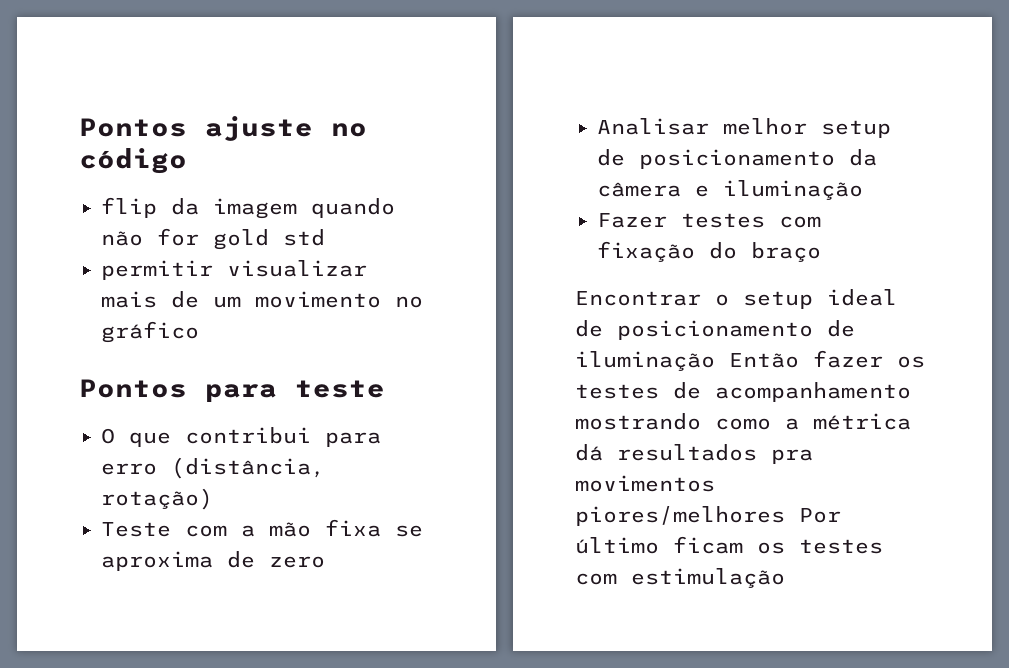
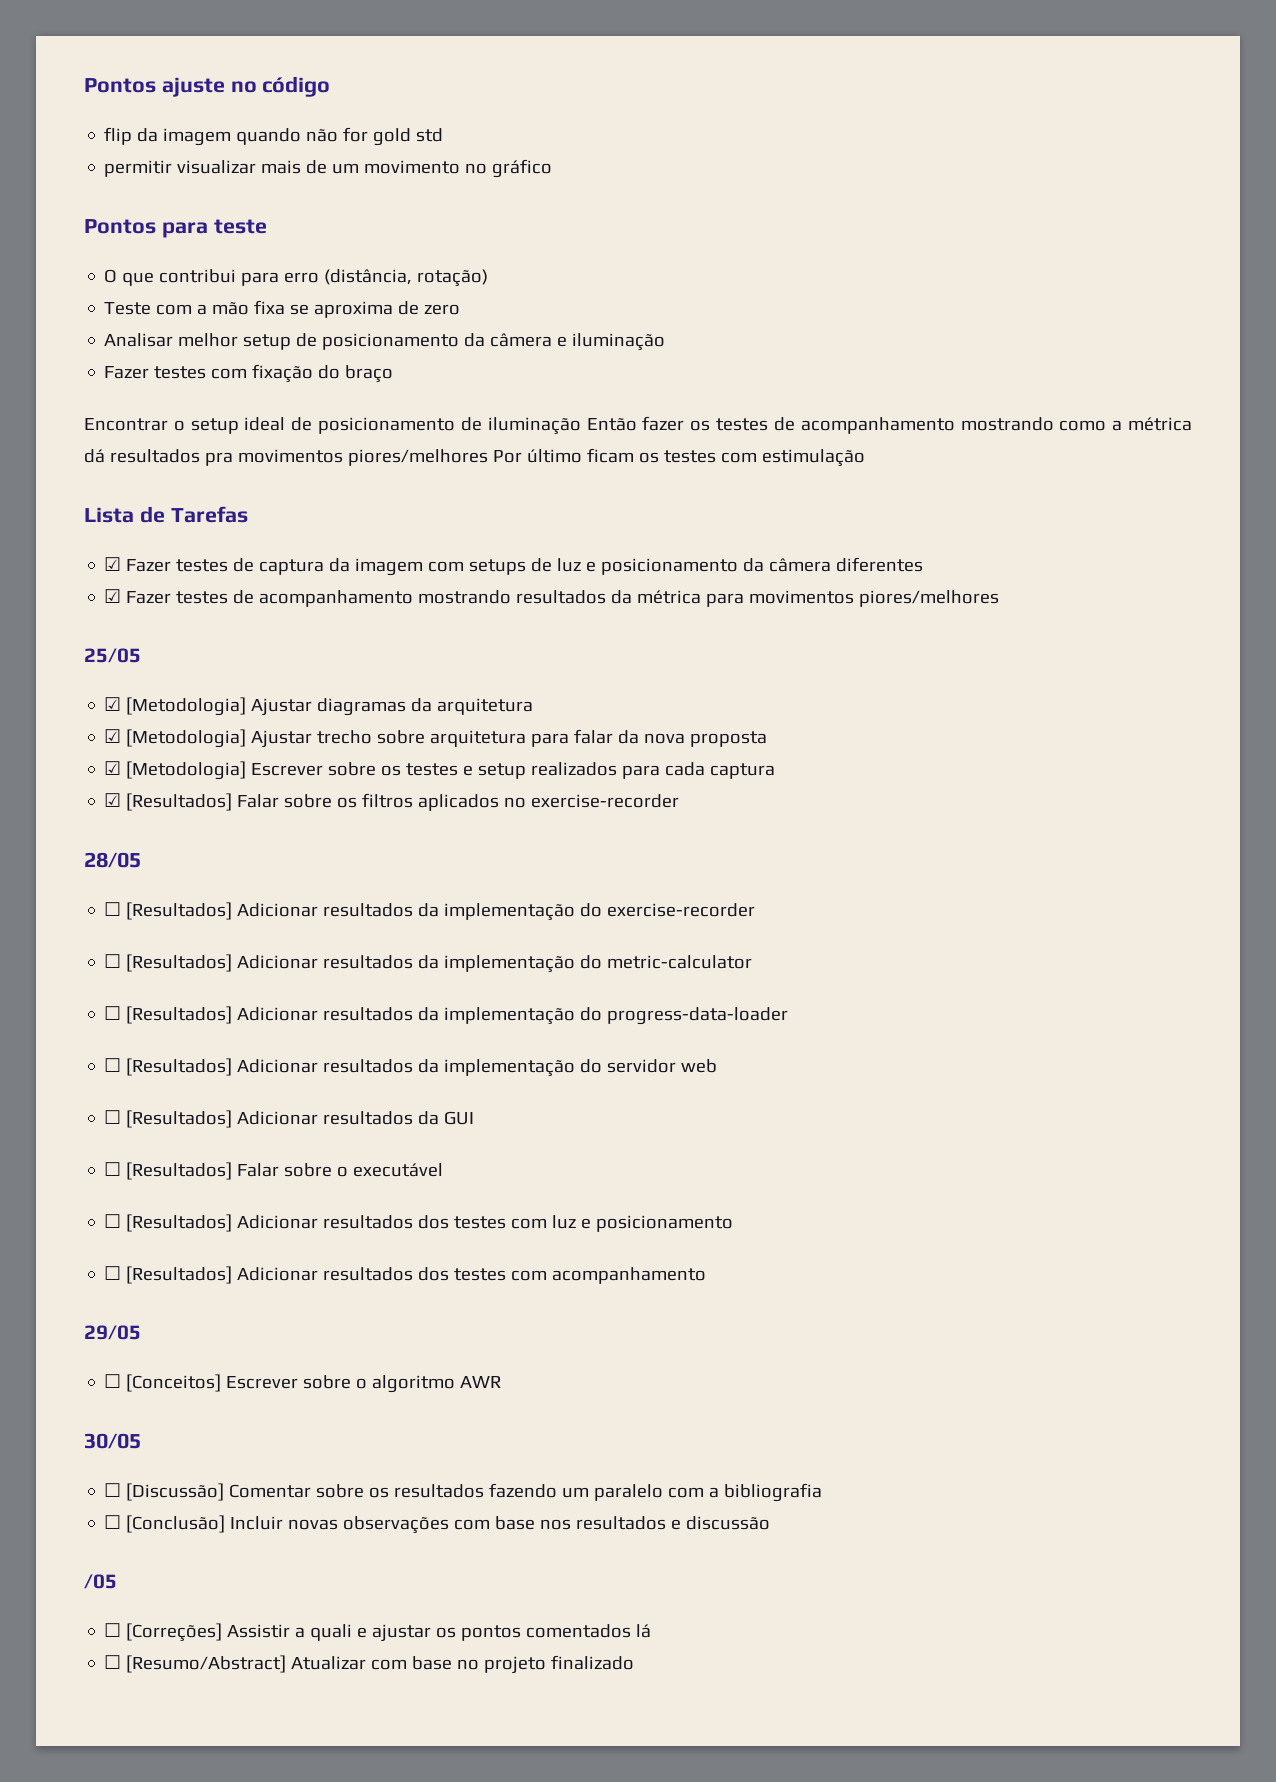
+ Lista de Tarefas
+ ☑ Fazer testes de captura da imagem com setups de luz e posicionamento da câmera diferentes
+ ☑ Fazer testes de acompanhamento mostrando resultados da métrica para movimentos piores/melhores
+ 25/05
+ ☑ [Metodologia] Ajustar diagramas da arquitetura
+ ☑ [Metodologia] Ajustar trecho sobre arquitetura para falar da nova proposta
+ ☑ [Metodologia] Escrever sobre os testes e setup realizados para cada captura
+ ☑ [Resultados] Falar sobre os filtros aplicados no exercise-recorder
+ 28/05
+ ☐ [Resultados] Adicionar resultados da implementação do exercise-recorder
+ ☐ [Resultados] Adicionar resultados da implementação do metric-calculator
+ ☐ [Resultados] Adicionar resultados da implementação do progress-data-loader
+ ☐ [Resultados] Adicionar resultados da implementação do servidor web
+ ☐ [Resultados] Adicionar resultados da GUI
+ ☐ [Resultados] Falar sobre o executável
+ ☐ [Resultados] Adicionar resultados dos testes com luz e posicionamento
+ ☐ [Resultados] Adicionar resultados dos testes com acompanhamento
+ 29/05
+ ☐ [Conceitos] Escrever sobre o algoritmo AWR
+ 30/05
+ ☐ [Discussão] Comentar sobre os resultados fazendo um paralelo com a bibliografia
+ ☐ [Conclusão] Incluir novas observações com base nos resultados e discussão
+ /05
+ ☐ [Correções] Assistir a quali e ajustar os pontos comentados lá
+ ☐ [Resumo/Abstract] Atualizar com base no projeto finalizado

